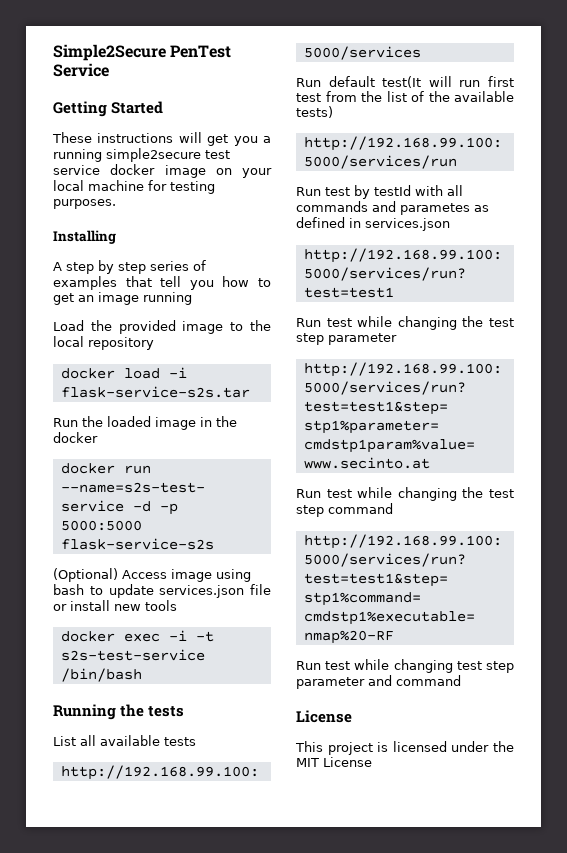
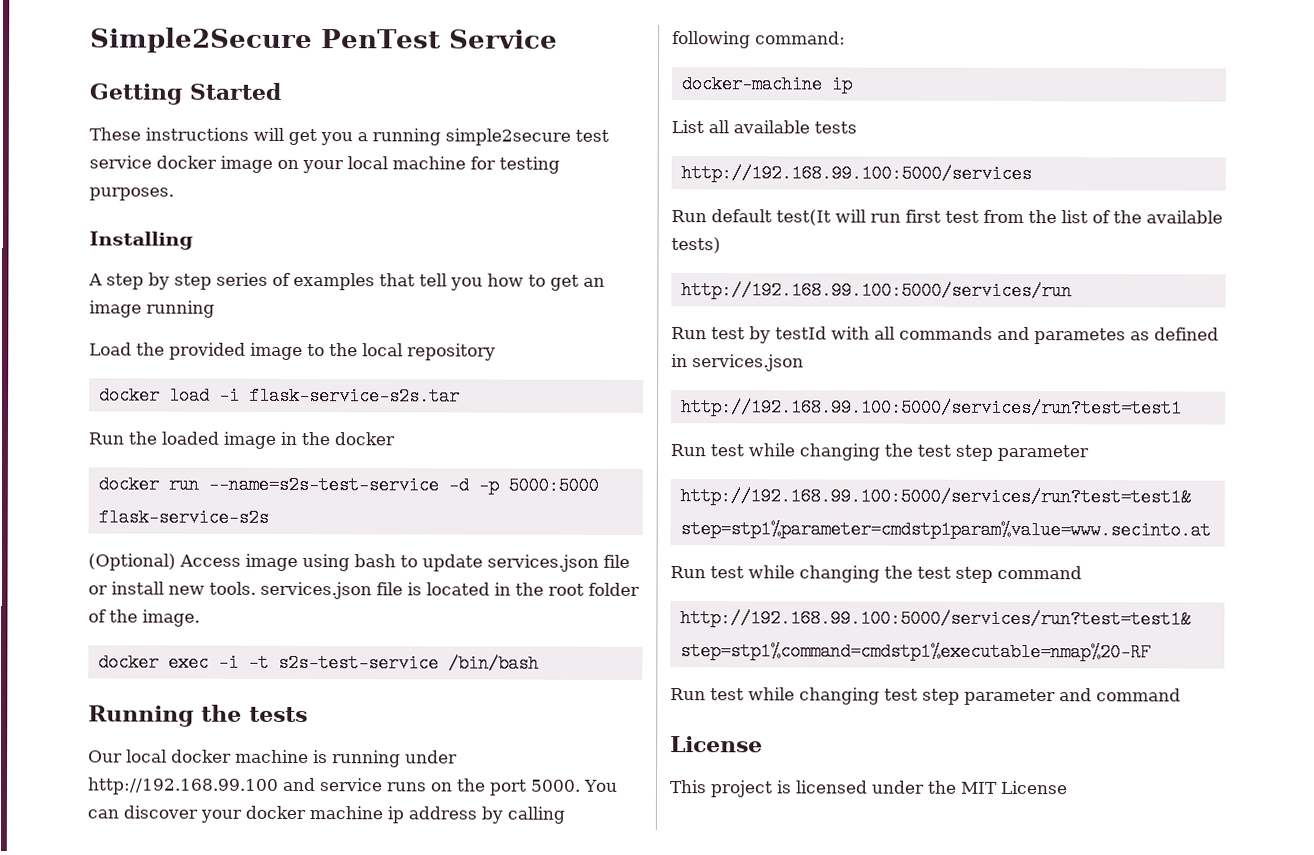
- (Optional) Access image using bash to update services.json file or install new tools
+ (Optional) Access image using bash to update services.json file or install new tools. services.json file is located in the root folder of the image.
+ Our local docker machine is running under http://192.168.99.100 and service runs on the port 5000. You can discover your docker machine ip address by calling following command:
+ docker-machine ip

